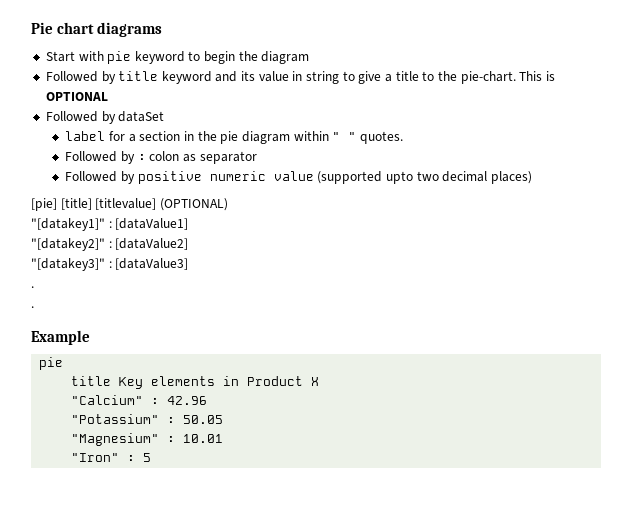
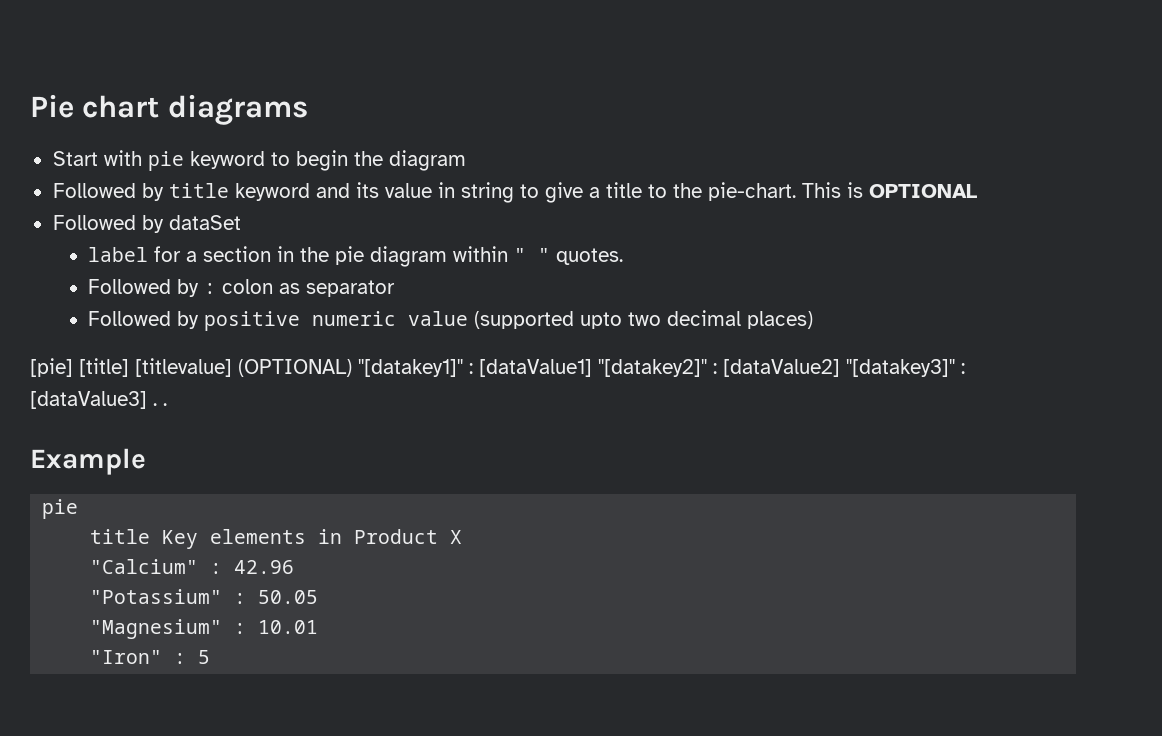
- [pie] [title] [titlevalue] (OPTIONAL)
- "[datakey1]" : [dataValue1]
- "[datakey2]" : [dataValue2]
- "[datakey3]" : [dataValue3]
- .
- .
+ [pie] [title] [titlevalue] (OPTIONAL) "[datakey1]" : [dataValue1] "[datakey2]" : [dataValue2] "[datakey3]" : [dataValue3] . .

